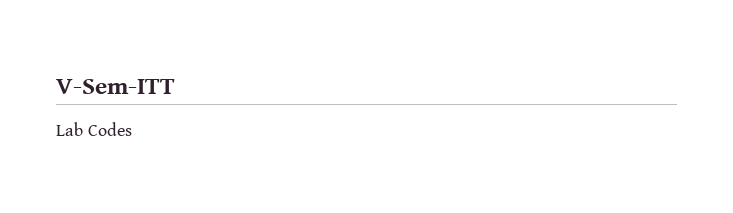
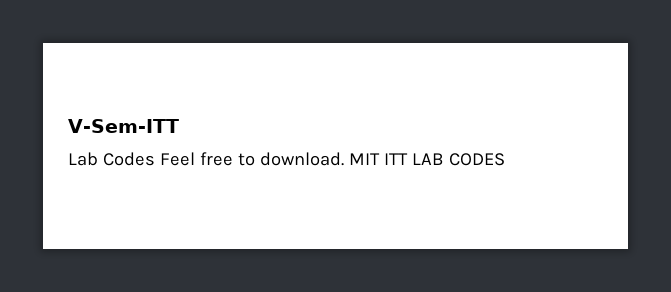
- Lab Codes
+ Lab Codes Feel free to download. MIT ITT LAB CODES

